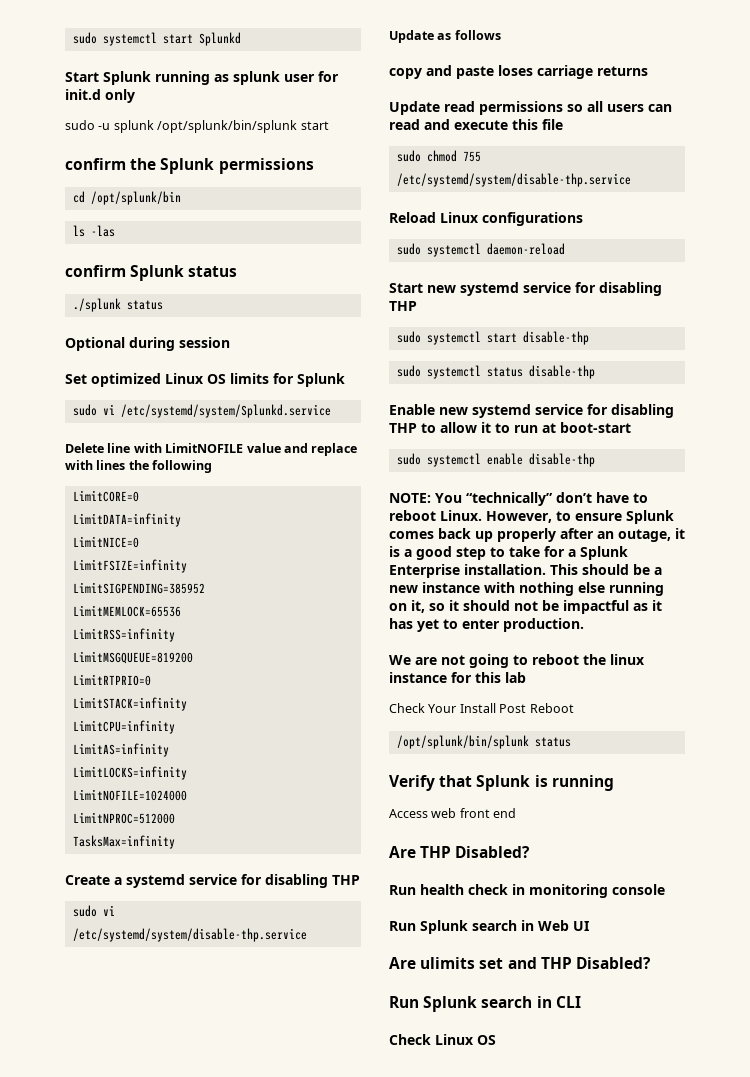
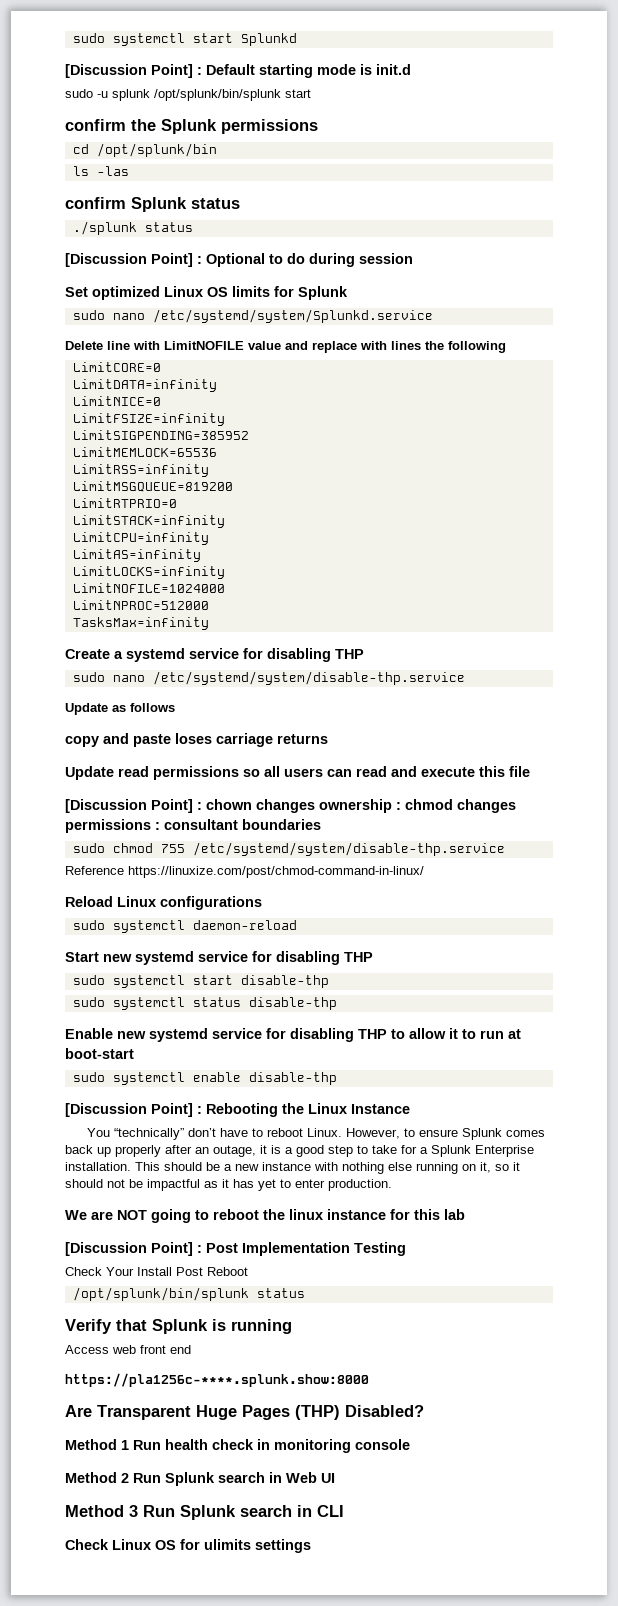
- Start Splunk running as splunk user for init.d only
+ [Discussion Point] : Default starting mode is init.d
- Optional during session
+ [Discussion Point] : Optional to do during session
- sudo vi /etc/systemd/system/Splunkd.service
+ sudo nano /etc/systemd/system/Splunkd.service
- sudo vi /etc/systemd/system/disable-thp.service
+ sudo nano /etc/systemd/system/disable-thp.service
+ [Discussion Point] : chown changes ownership : chmod changes permissions : consultant boundaries
+ Reference https://linuxize.com/post/chmod-command-in-linux/
- NOTE: You “technically” don’t have to reboot Linux.
+ [Discussion Point] : Rebooting the Linux Instance
+ You “technically” don’t have to reboot Linux.
- We are not going to reboot the linux instance for this lab
+ We are NOT going to reboot the linux instance for this lab
+ [Discussion Point] : Post Implementation Testing
- Are THP Disabled?
- Run health check in monitoring console
+ https://pla1256c-****.splunk.show:8000
+ Are Transparent Huge Pages (THP) Disabled?
+ Method 1 Run health check in monitoring console
- Run Splunk search in Web UI
+ Method 2 Run Splunk search in Web UI
- Are ulimits set and THP Disabled?
- Run Splunk search in CLI
+ Method 3 Run Splunk search in CLI
- Check Linux OS
+ Check Linux OS for ulimits settings

